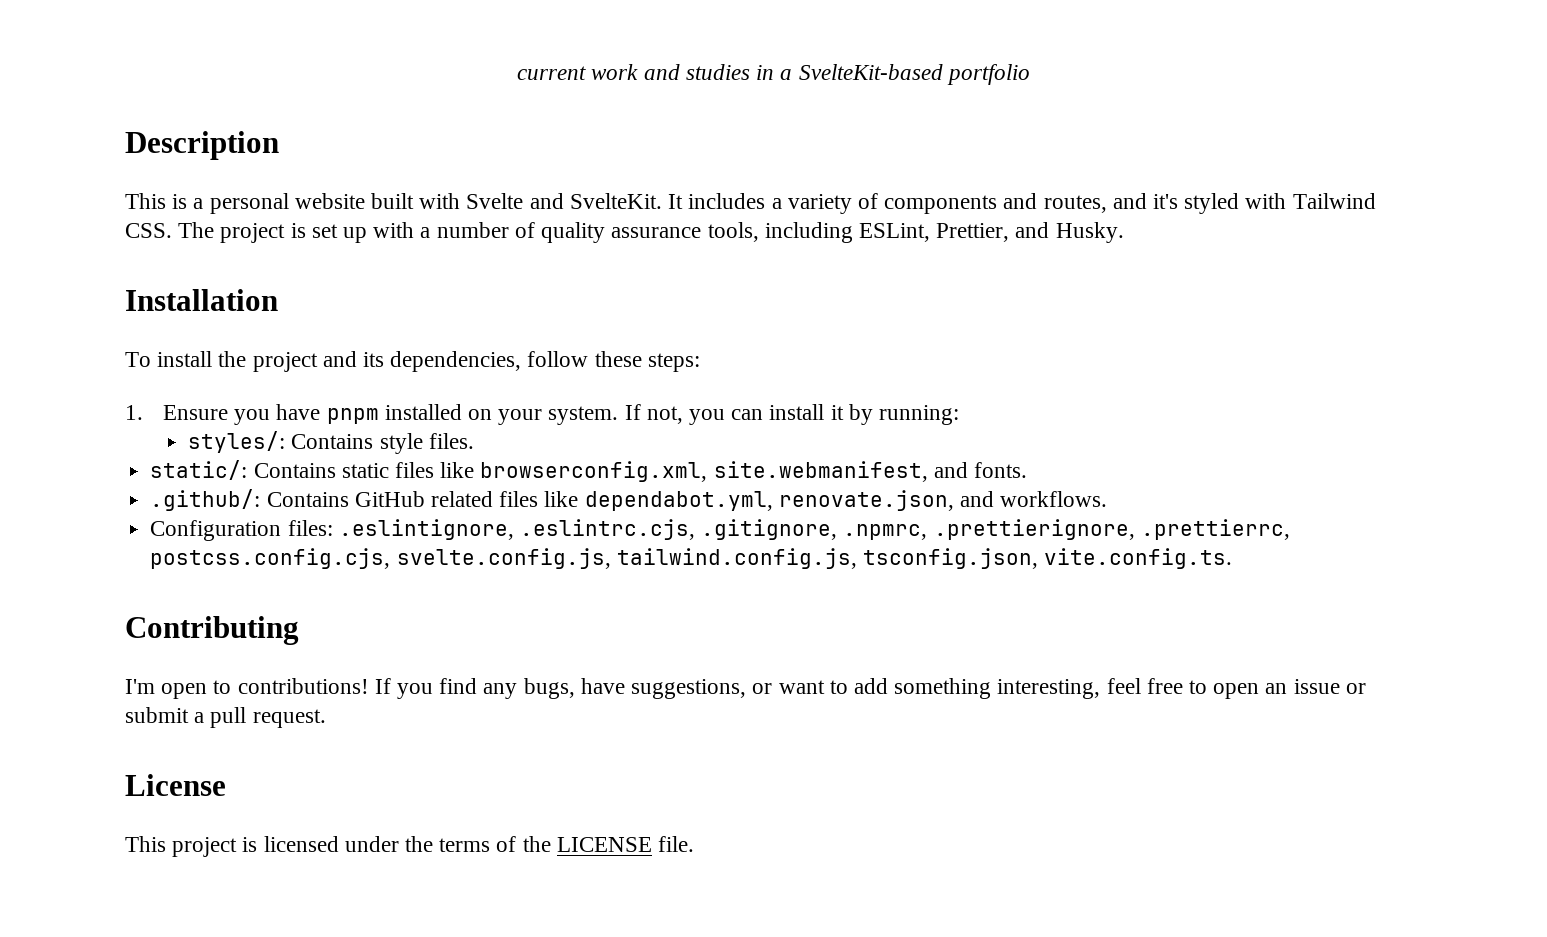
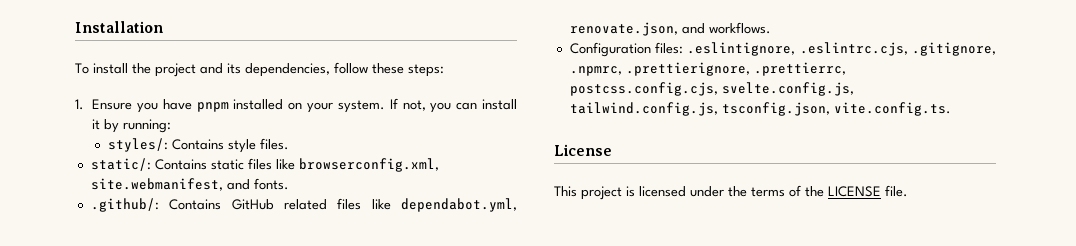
- current work and studies in a SvelteKit-based portfolio
- Description
- This is a personal website built with Svelte and SvelteKit. It includes a variety of components and routes, and it's styled with Tailwind CSS. The project is set up with a number of quality assurance tools, including ESLint, Prettier, and Husky.
- Contributing
- I'm open to contributions! If you find any bugs, have suggestions, or want to add something interesting, feel free to open an issue or submit a pull request.

